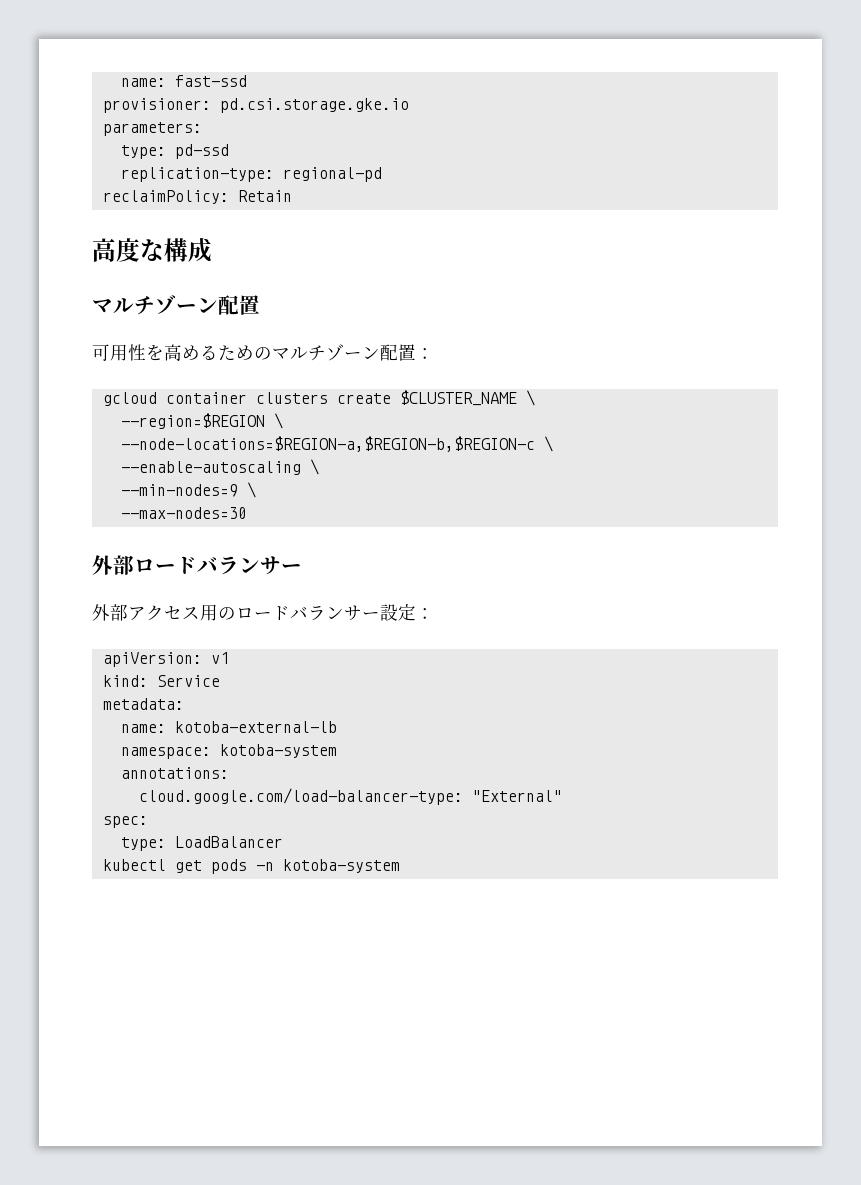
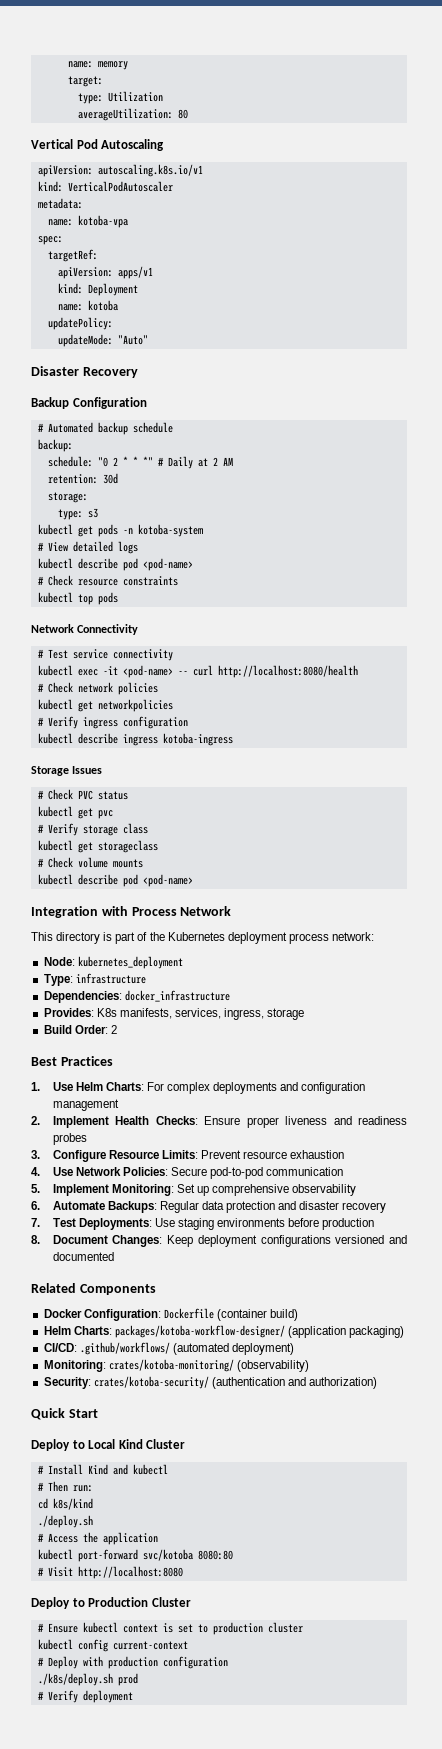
- name: fast-ssd
- provisioner: pd.csi.storage.gke.io
- parameters:
- type: pd-ssd
- replication-type: regional-pd
- reclaimPolicy: Retain
- 高度な構成
- マルチゾーン配置
- 可用性を高めるためのマルチゾーン配置：
- gcloud container clusters create $CLUSTER_NAME \
- --region=$REGION \
- --node-locations=$REGION-a,$REGION-b,$REGION-c \
- --enable-autoscaling \
- --min-nodes=9 \
- --max-nodes=30
- 外部ロードバランサー
- 外部アクセス用のロードバランサー設定：
- apiVersion: v1
- kind: Service
+ name: memory
+ target:
+ type: Utilization
+ averageUtilization: 80
+ Vertical Pod Autoscaling
+ apiVersion: autoscaling.k8s.io/v1
+ kind: VerticalPodAutoscaler
- name: kotoba-external-lb
- namespace: kotoba-system
- annotations:
- cloud.google.com/load-balancer-type: "External"
+ name: kotoba-vpa
  spec:
- type: LoadBalancer
+ targetRef:
+ apiVersion: apps/v1
+ kind: Deployment
+ name: kotoba
+ updatePolicy:
+ updateMode: "Auto"
+ Disaster Recovery
+ Backup Configuration
+ # Automated backup schedule
+ backup:
+ schedule: "0 2 * * *" # Daily at 2 AM
+ retention: 30d
+ storage:
+ type: s3
+ # View detailed logs
+ kubectl describe pod <pod-name>
+ # Check resource constraints
+ kubectl top pods
+ Network Connectivity
+ # Test service connectivity
+ kubectl exec -it <pod-name> -- curl http://localhost:8080/health
+ # Check network policies
+ kubectl get networkpolicies
+ # Verify ingress configuration
+ kubectl describe ingress kotoba-ingress
+ Storage Issues
+ # Check PVC status
+ kubectl get pvc
+ # Verify storage class
+ kubectl get storageclass
+ # Check volume mounts
+ kubectl describe pod <pod-name>
+ Integration with Process Network
+ This directory is part of the Kubernetes deployment process network:
+ Node: kubernetes_deployment
+ Type: infrastructure
+ Dependencies: docker_infrastructure
+ Provides: K8s manifests, services, ingress, storage
+ Build Order: 2
+ Best Practices
+ 1. Use Helm Charts: For complex deployments and configuration management
+ 2. Implement Health Checks: Ensure proper liveness and readiness probes
+ 3. Configure Resource Limits: Prevent resource exhaustion
+ 4. Use Network Policies: Secure pod-to-pod communication
+ 5. Implement Monitoring: Set up comprehensive observability
+ 6. Automate Backups: Regular data protection and disaster recovery
+ 7. Test Deployments: Use staging environments before production
+ 8. Document Changes: Keep deployment configurations versioned and documented
+ Related Components
+ Docker Configuration: Dockerfile (container build)
+ Helm Charts: packages/kotoba-workflow-designer/ (application packaging)
+ CI/CD: .github/workflows/ (automated deployment)
+ Monitoring: crates/kotoba-monitoring/ (observability)
+ Security: crates/kotoba-security/ (authentication and authorization)
+ Quick Start
+ Deploy to Local Kind Cluster
+ # Install Kind and kubectl
+ # Then run:
+ cd k8s/kind
+ ./deploy.sh
+ # Access the application
+ kubectl port-forward svc/kotoba 8080:80
+ # Visit http://localhost:8080
+ Deploy to Production Cluster
+ # Ensure kubectl context is set to production cluster
+ kubectl config current-context
+ # Deploy with production configuration
+ ./k8s/deploy.sh prod
+ # Verify deployment

